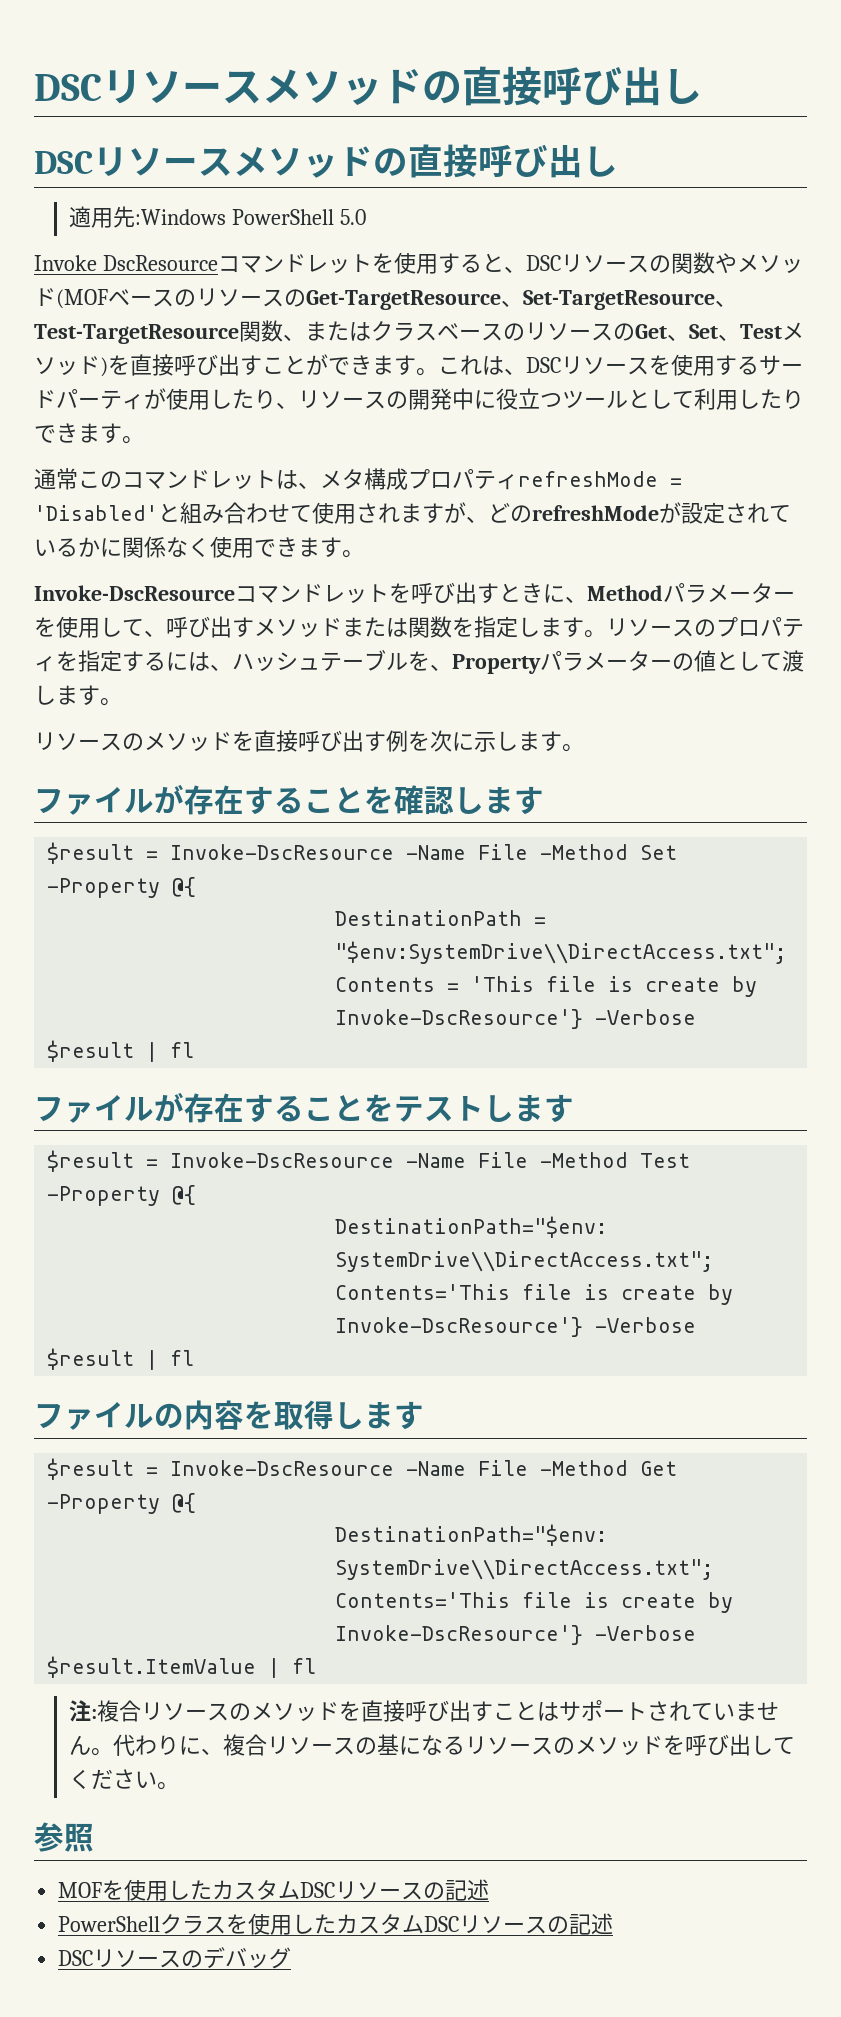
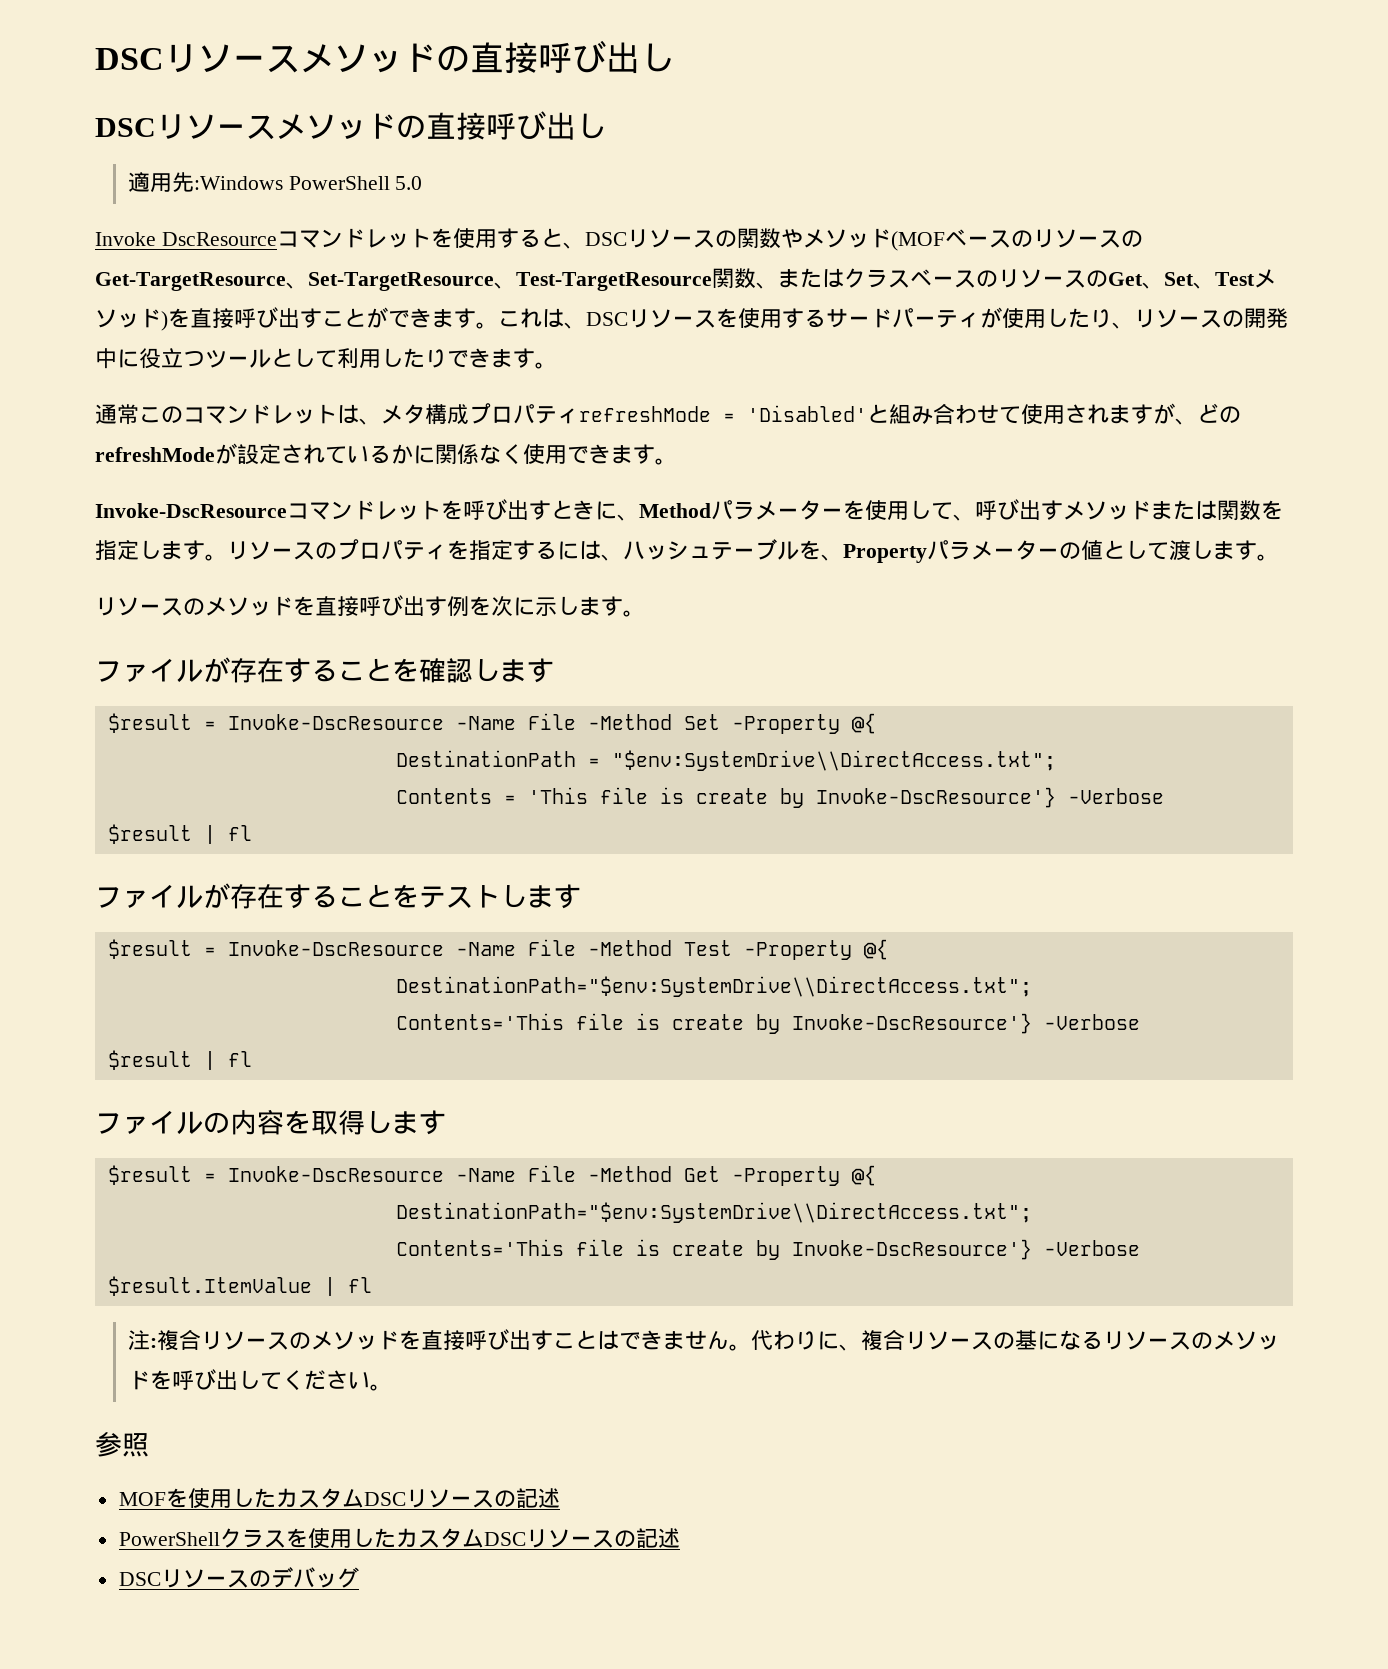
- 注:複合リソースのメソッドを直接呼び出すことはサポートされていません。
+ 注:複合リソースのメソッドを直接呼び出すことはできません。

